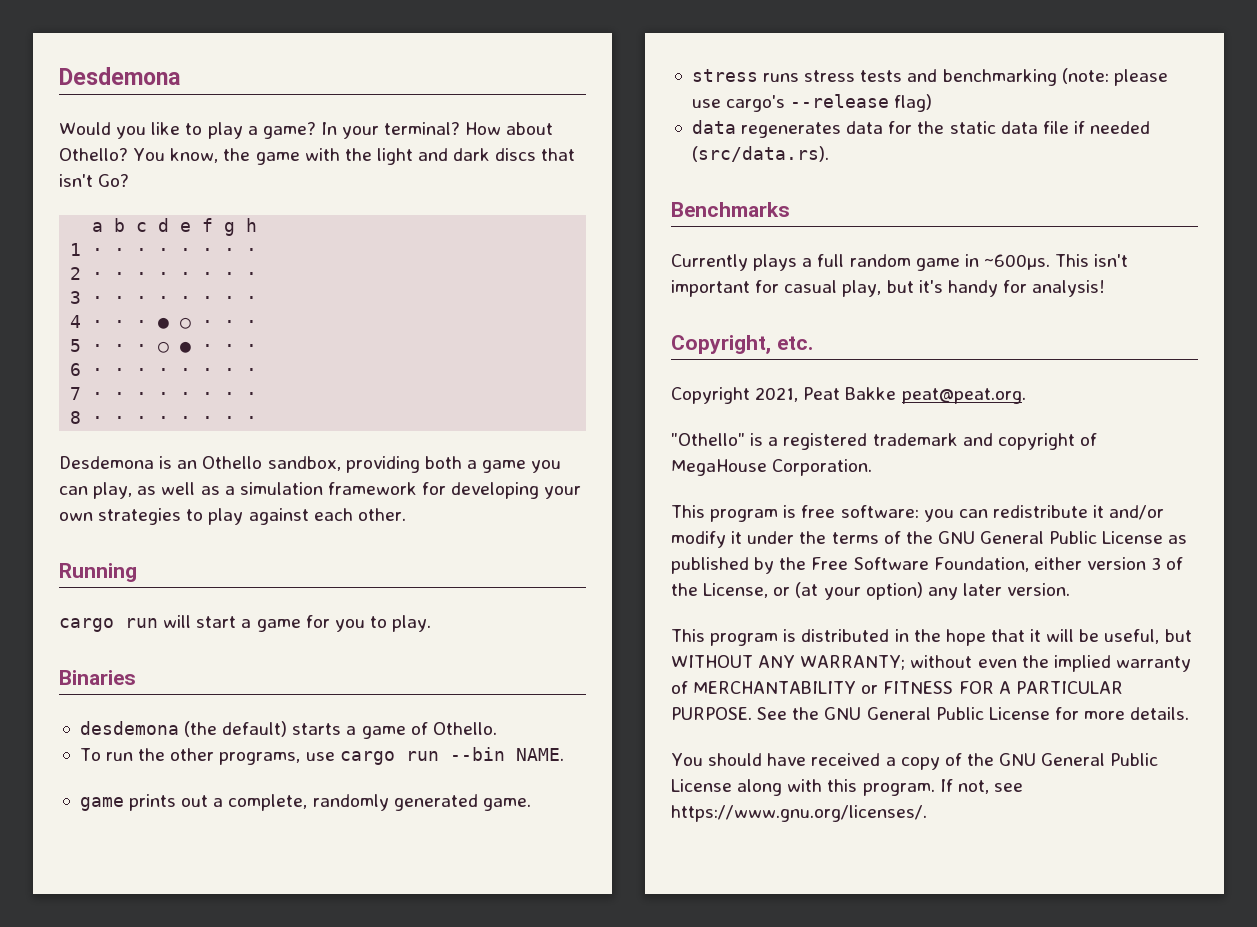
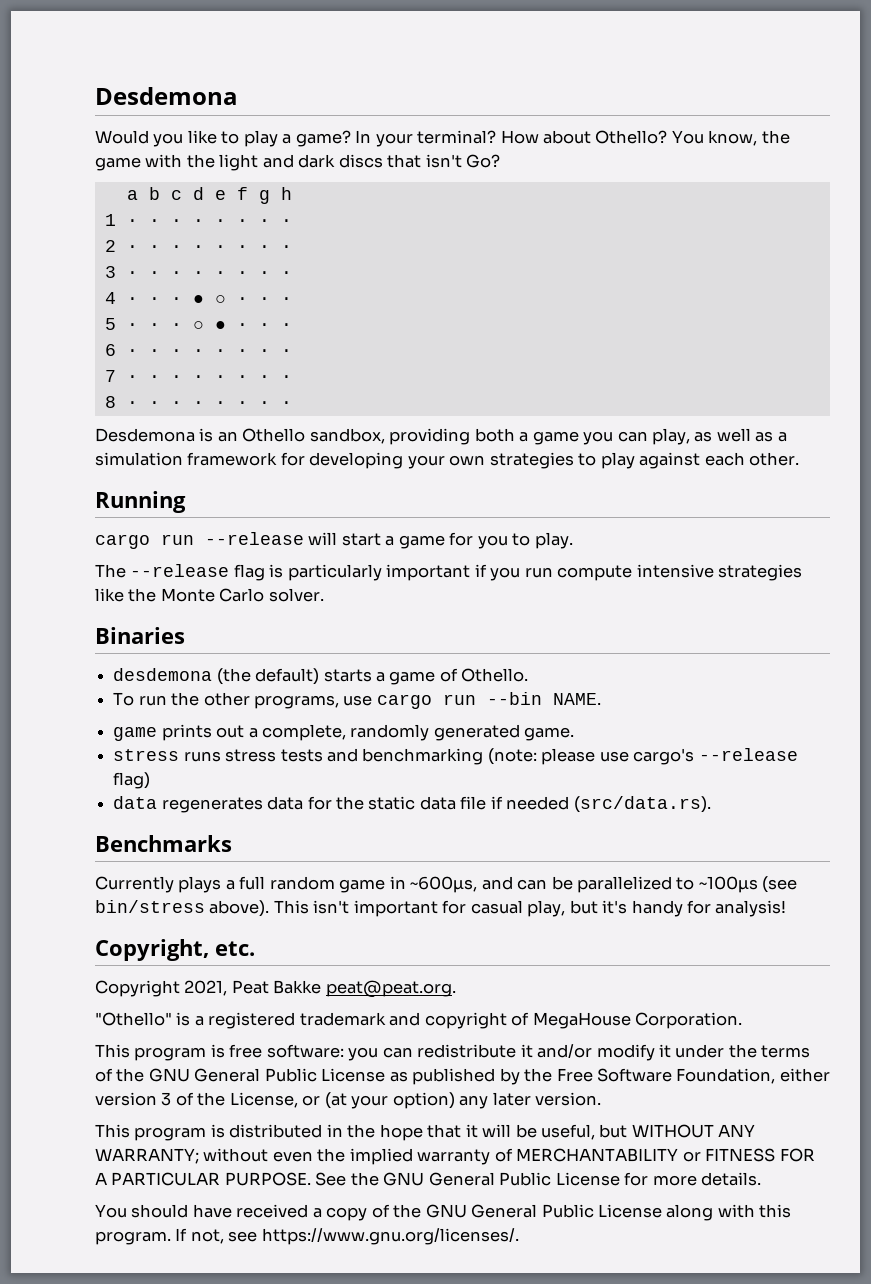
- cargo run will start a game for you to play.
+ cargo run --release will start a game for you to play.
+ The --release flag is particularly important if you run compute intensive strategies like the Monte Carlo solver.
- Currently plays a full random game in ~600µs.
+ Currently plays a full random game in ~600µs, and can be parallelized to ~100µs (see bin/stress above).

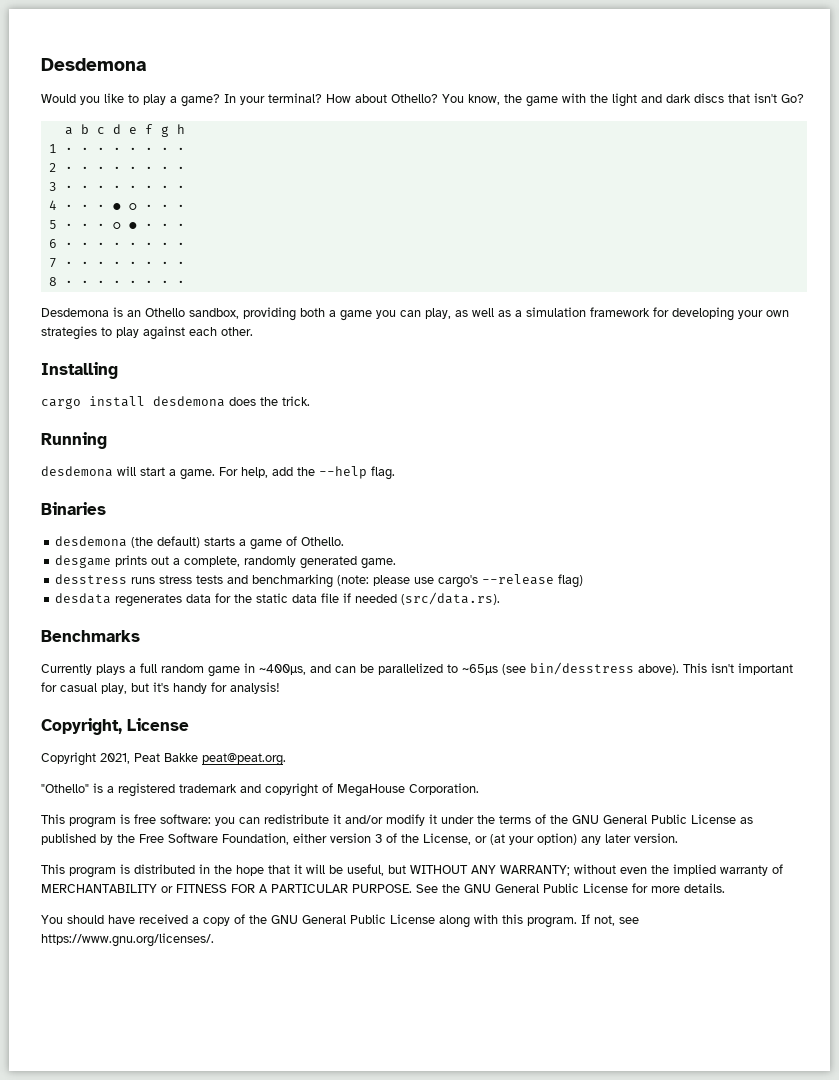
+ Installing
+ cargo install desdemona does the trick.
  Running
- cargo run --release will start a game for you to play.
- The --release flag is particularly important if you run compute intensive strategies like the Monte Carlo solver.
+ desdemona will start a game. For help, add the --help flag.
- To run the other programs, use cargo run --bin NAME.
- game prints out a complete, randomly generated game.
+ desgame prints out a complete, randomly generated game.
- stress runs stress tests and benchmarking (note: please use cargo's --release flag)
+ desstress runs stress tests and benchmarking (note: please use cargo's --release flag)
- data regenerates data for the static data file if needed (src/data.rs).
+ desdata regenerates data for the static data file if needed (src/data.rs).
- Currently plays a full random game in ~600µs, and can be parallelized to ~100µs (see bin/stress above).
+ Currently plays a full random game in ~400µs, and can be parallelized to ~65µs (see bin/desstress above).
- Copyright, etc.
+ Copyright, License

